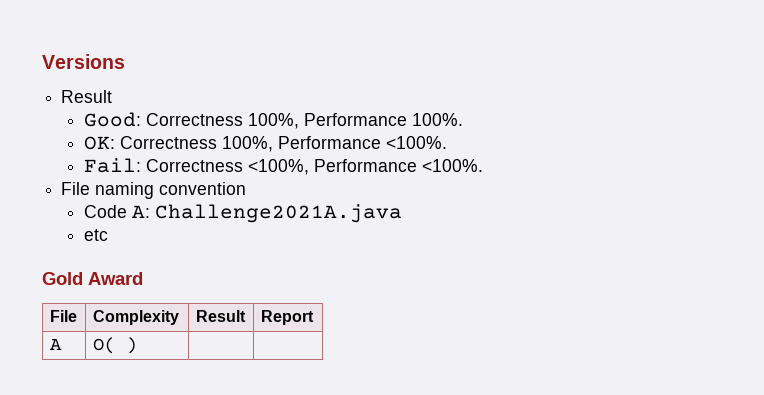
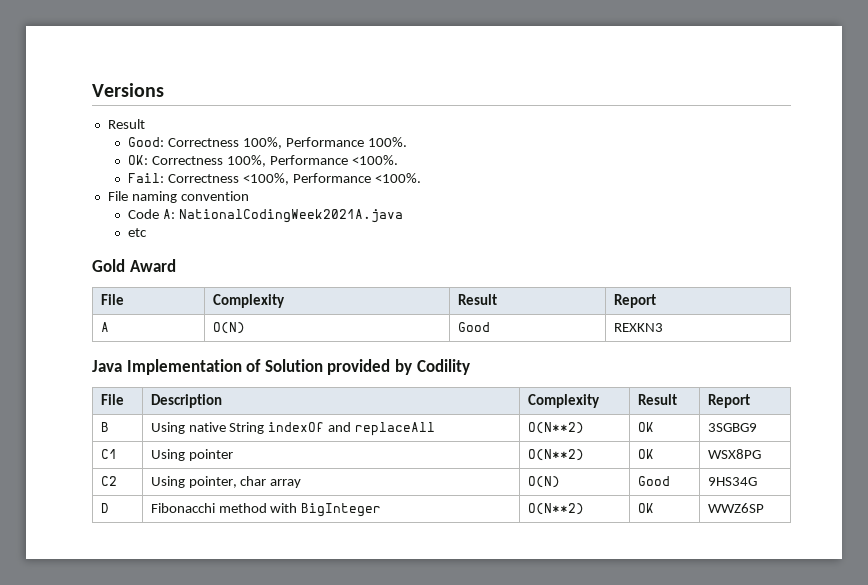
- Code A: Challenge2021A.java
+ Code A: NationalCodingWeek2021A.java
- A | O( ) | |
+ A | O(N) | Good | REXKN3
+ Java Implementation of Solution provided by Codility
+ File | Description | Complexity | Result | Report
+ B | Using native String indexOf and replaceAll | O(N**2) | OK | 3SGBG9
+ C1 | Using pointer | O(N**2) | OK | WSX8PG
+ C2 | Using pointer, char array | O(N) | Good | 9HS34G
+ D | Fibonacchi method with BigInteger | O(N**2) | OK | WWZ6SP

